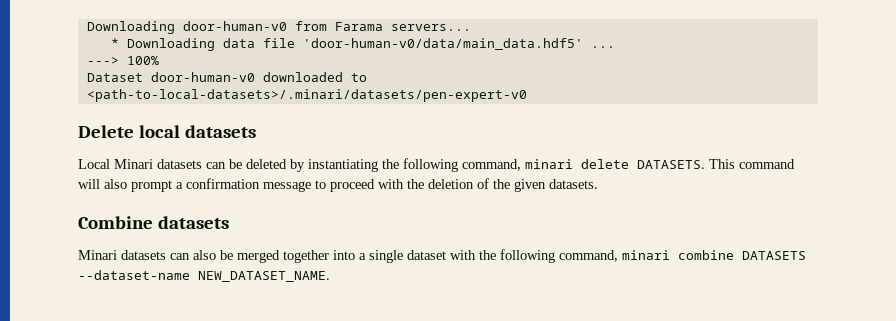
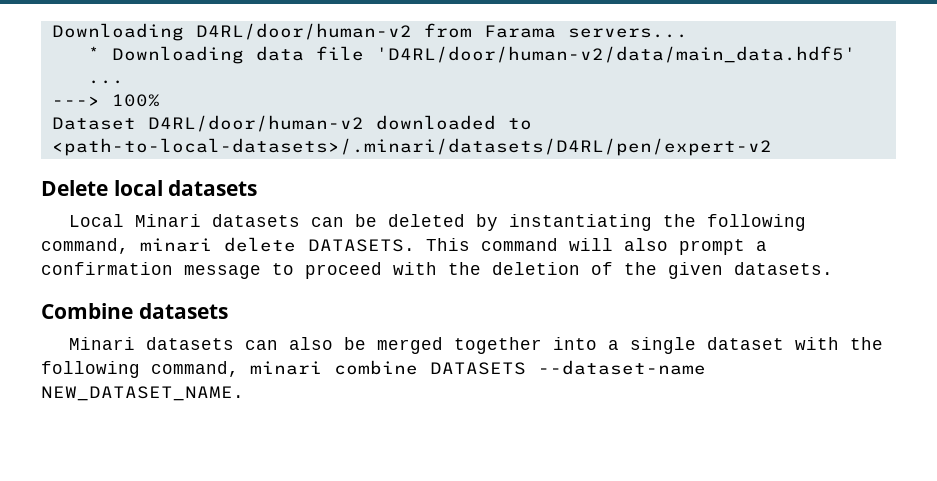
- Downloading door-human-v0 from Farama servers...
+ Downloading D4RL/door/human-v2 from Farama servers...
- * Downloading data file 'door-human-v0/data/main_data.hdf5' ...
+ * Downloading data file 'D4RL/door/human-v2/data/main_data.hdf5' ...
- Dataset door-human-v0 downloaded to <path-to-local-datasets>/.minari/datasets/pen-expert-v0
+ Dataset D4RL/door/human-v2 downloaded to <path-to-local-datasets>/.minari/datasets/D4RL/pen/expert-v2

